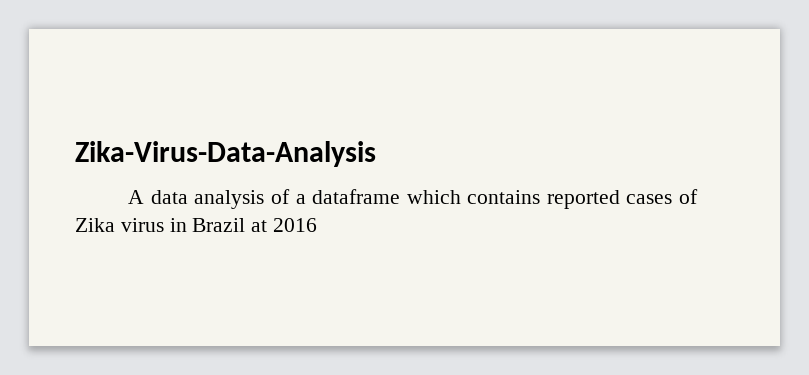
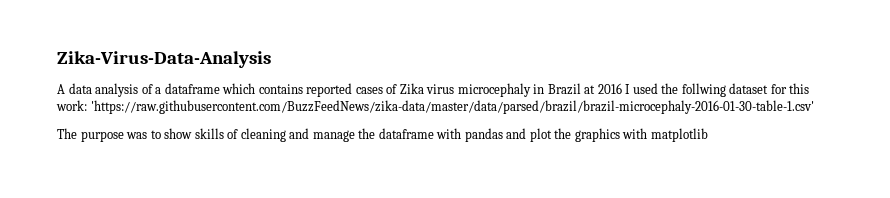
- A data analysis of a dataframe which contains reported cases of Zika virus in Brazil at 2016
+ A data analysis of a dataframe which contains reported cases of Zika virus microcephaly in Brazil at 2016 I used the follwing dataset for this work: 'https://raw.githubusercontent.com/BuzzFeedNews/zika-data/master/data/parsed/brazil/brazil-microcephaly-2016-01-30-table-1.csv'
+ The purpose was to show skills of cleaning and manage the dataframe with pandas and plot the graphics with matplotlib

